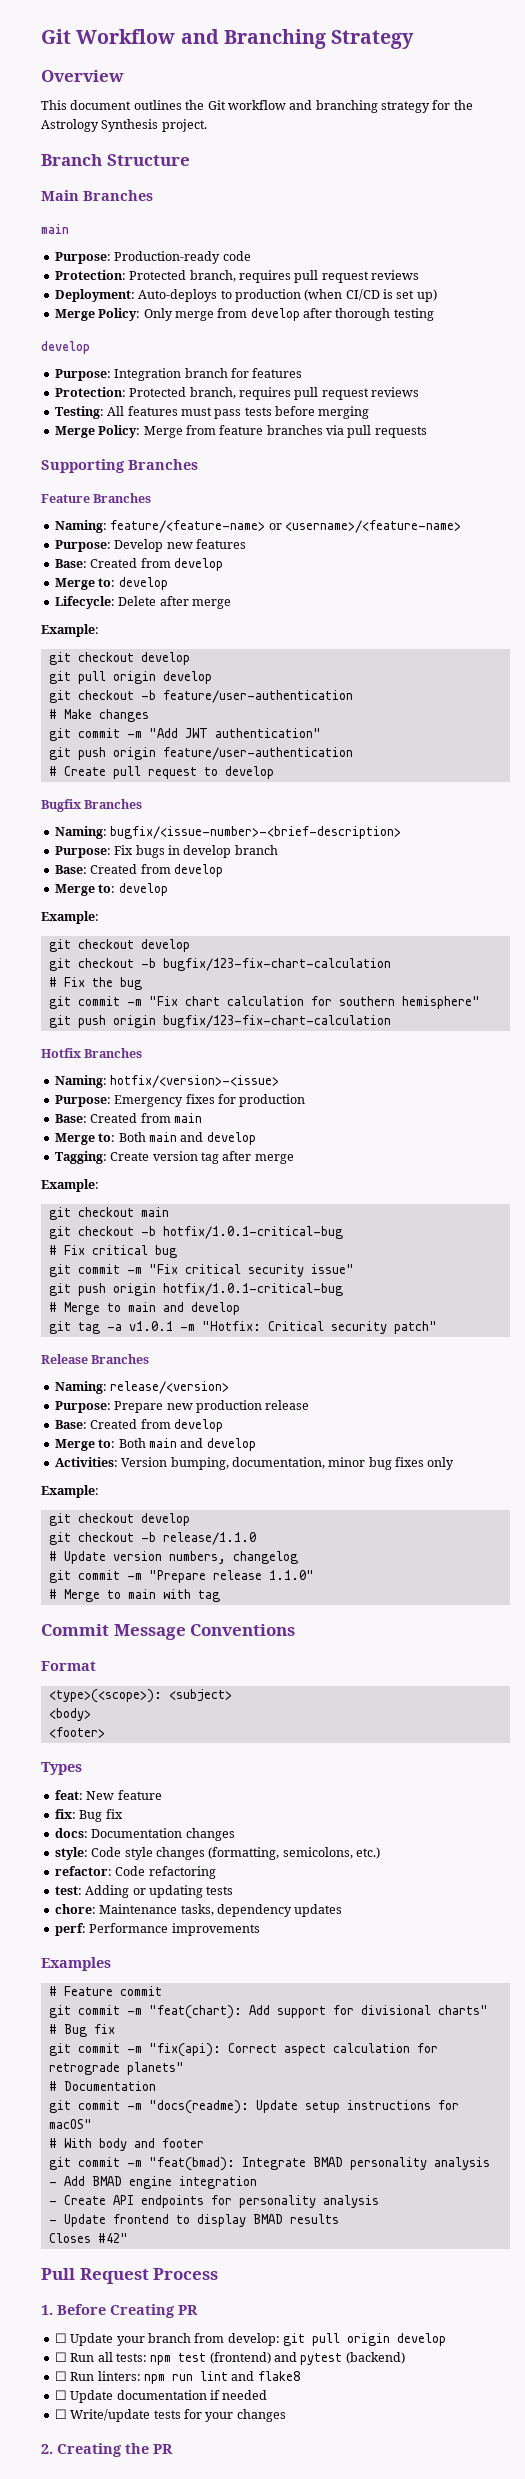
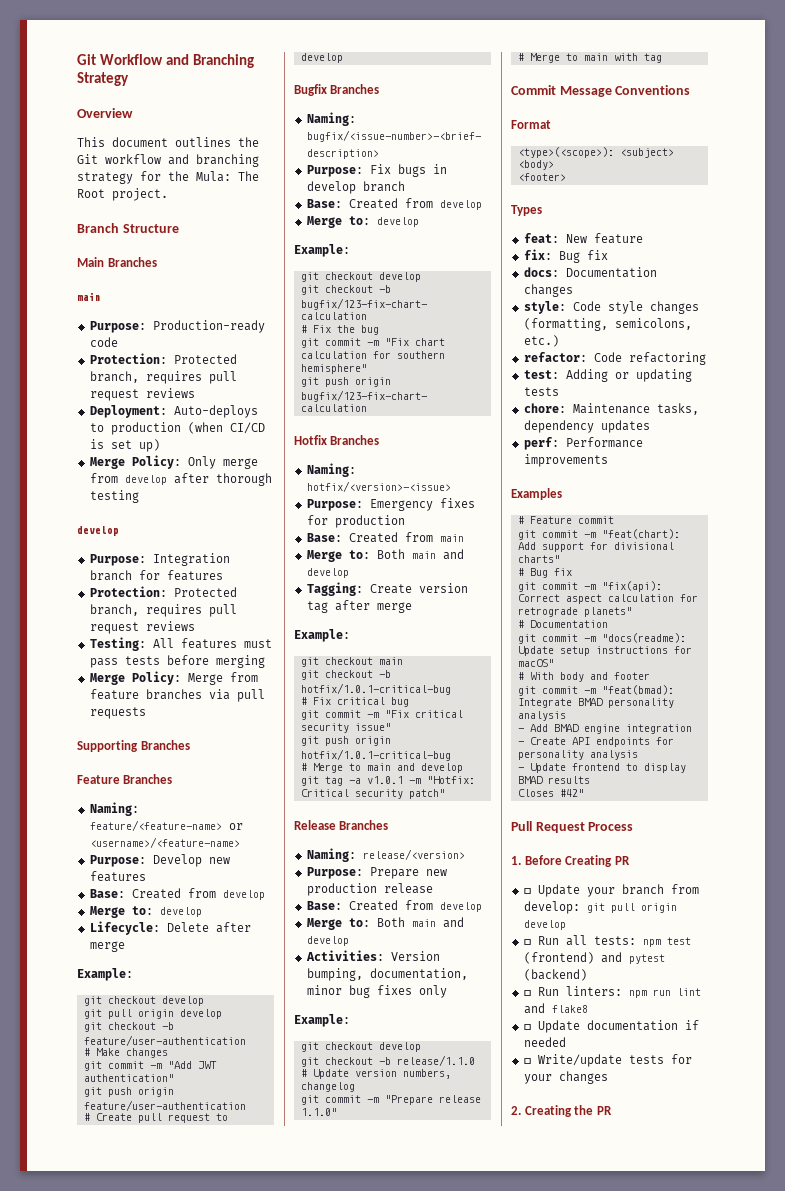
- This document outlines the Git workflow and branching strategy for the Astrology Synthesis project.
+ This document outlines the Git workflow and branching strategy for the Mula: The Root project.

